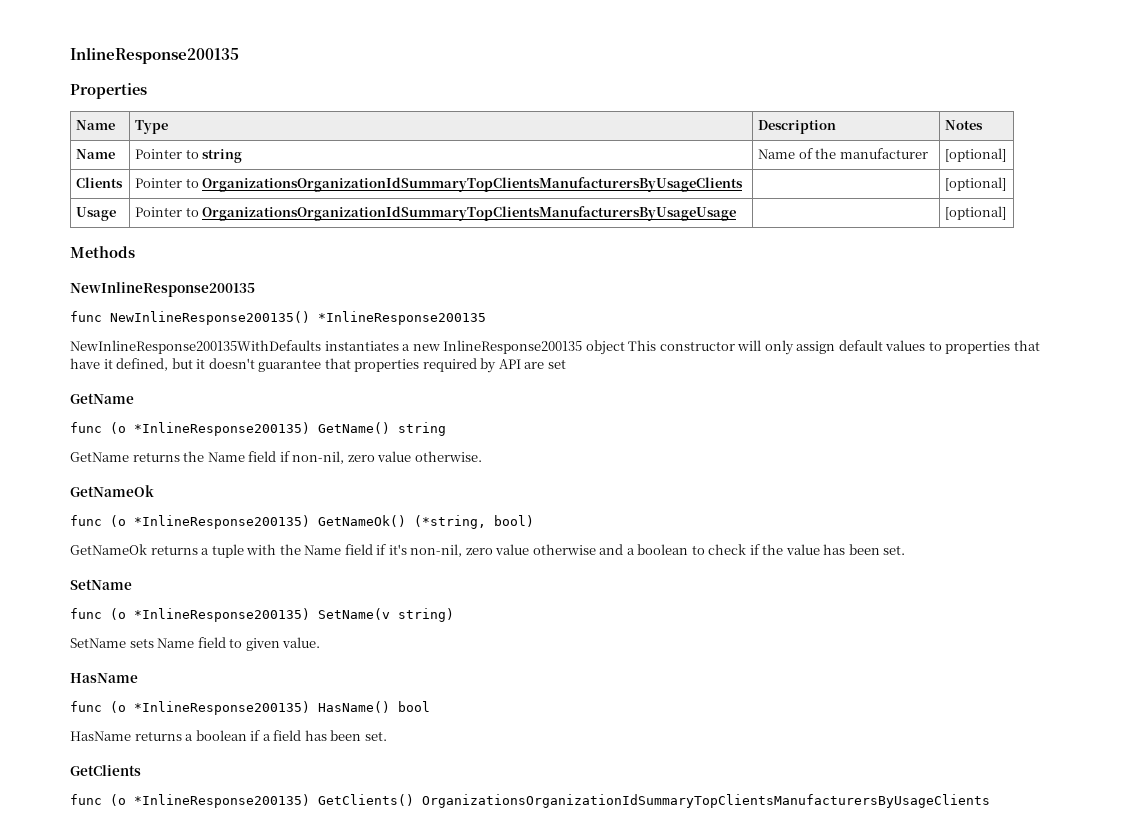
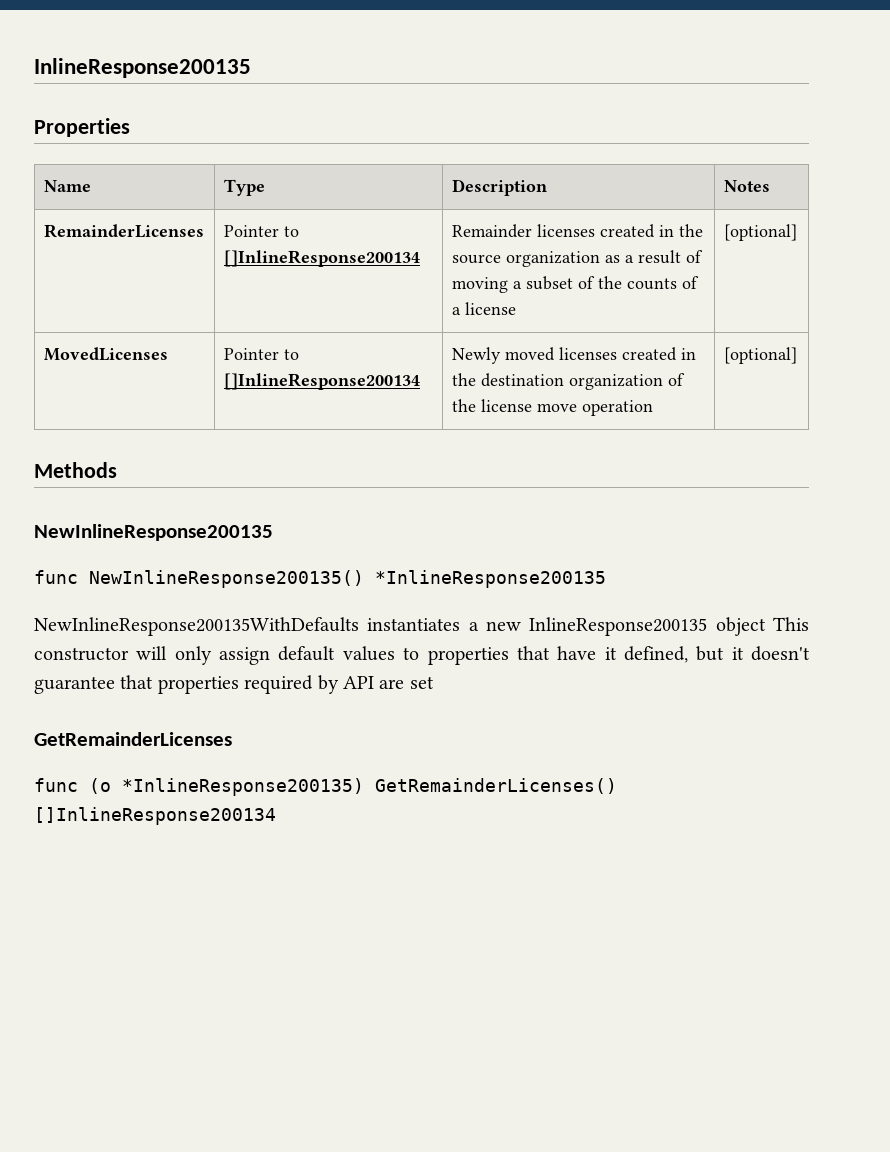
- Name | Pointer to string | Name of the manufacturer | [optional]
- Clients | Pointer to OrganizationsOrganizationIdSummaryTopClientsManufacturersByUsageClients | | [optional]
- Usage | Pointer to OrganizationsOrganizationIdSummaryTopClientsManufacturersByUsageUsage | | [optional]
+ RemainderLicenses | Pointer to []InlineResponse200134 | Remainder licenses created in the source organization as a result of moving a subset of the counts of a license | [optional]
+ MovedLicenses | Pointer to []InlineResponse200134 | Newly moved licenses created in the destination organization of the license move operation | [optional]
  NewInlineResponse200135WithDefaults instantiates a new InlineResponse200135 object This constructor will only assign default values to properties that have it defined, but it doesn't guarantee that properties required by API are set
- GetName
- func (o *InlineResponse200135) GetName() string
- GetName returns the Name field if non-nil, zero value otherwise.
- GetNameOk
- func (o *InlineResponse200135) GetNameOk() (*string, bool)
- GetNameOk returns a tuple with the Name field if it's non-nil, zero value otherwise and a boolean to check if the value has been set.
- SetName
- func (o *InlineResponse200135) SetName(v string)
- SetName sets Name field to given value.
- HasName
- func (o *InlineResponse200135) HasName() bool
- HasName returns a boolean if a field has been set.
- GetClients
- func (o *InlineResponse200135) GetClients() OrganizationsOrganizationIdSummaryTopClientsManufacturersByUsageClients
+ GetRemainderLicenses
+ func (o *InlineResponse200135) GetRemainderLicenses() []InlineResponse200134

